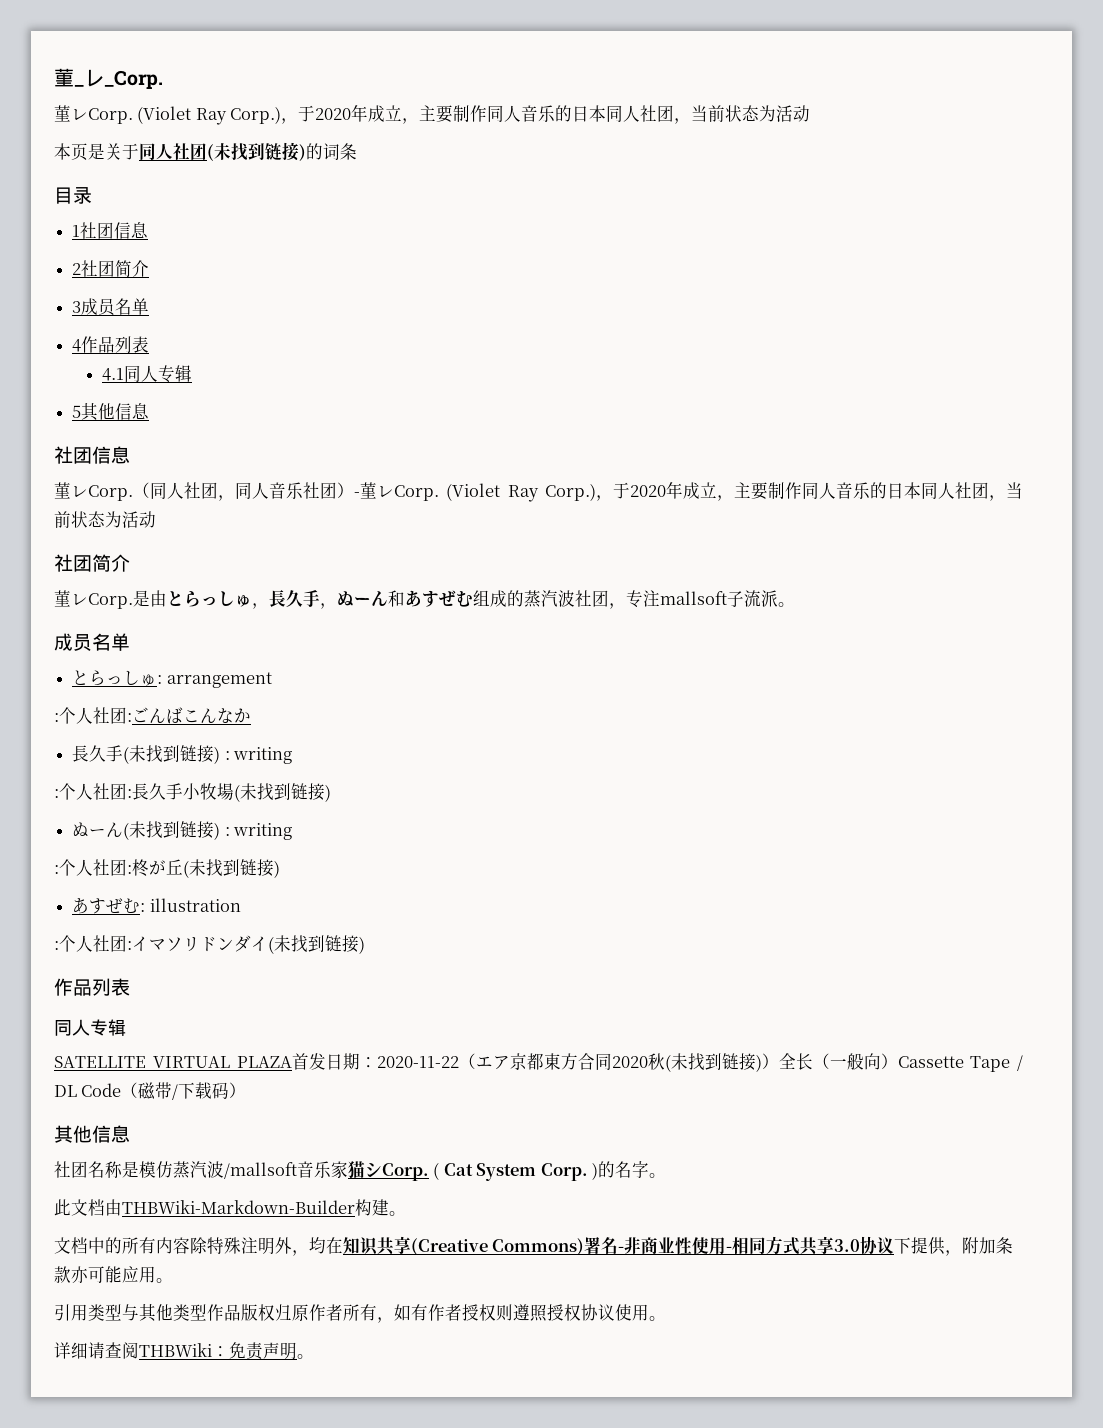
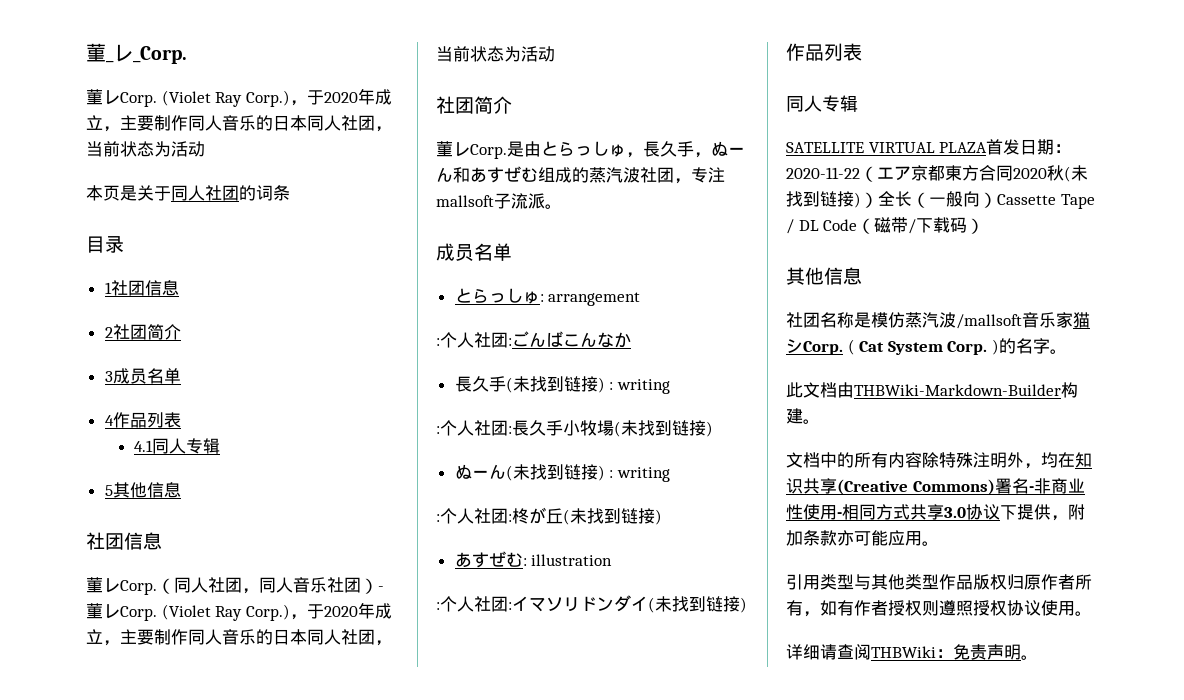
- 本页是关于同人社团(未找到链接)的词条
+ 本页是关于同人社团的词条

